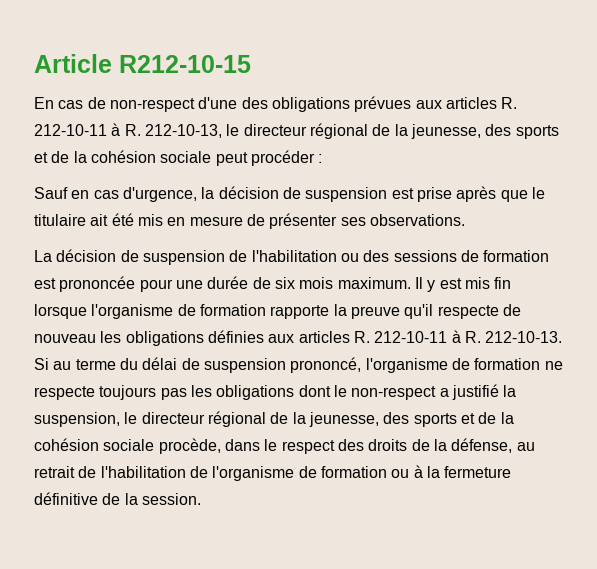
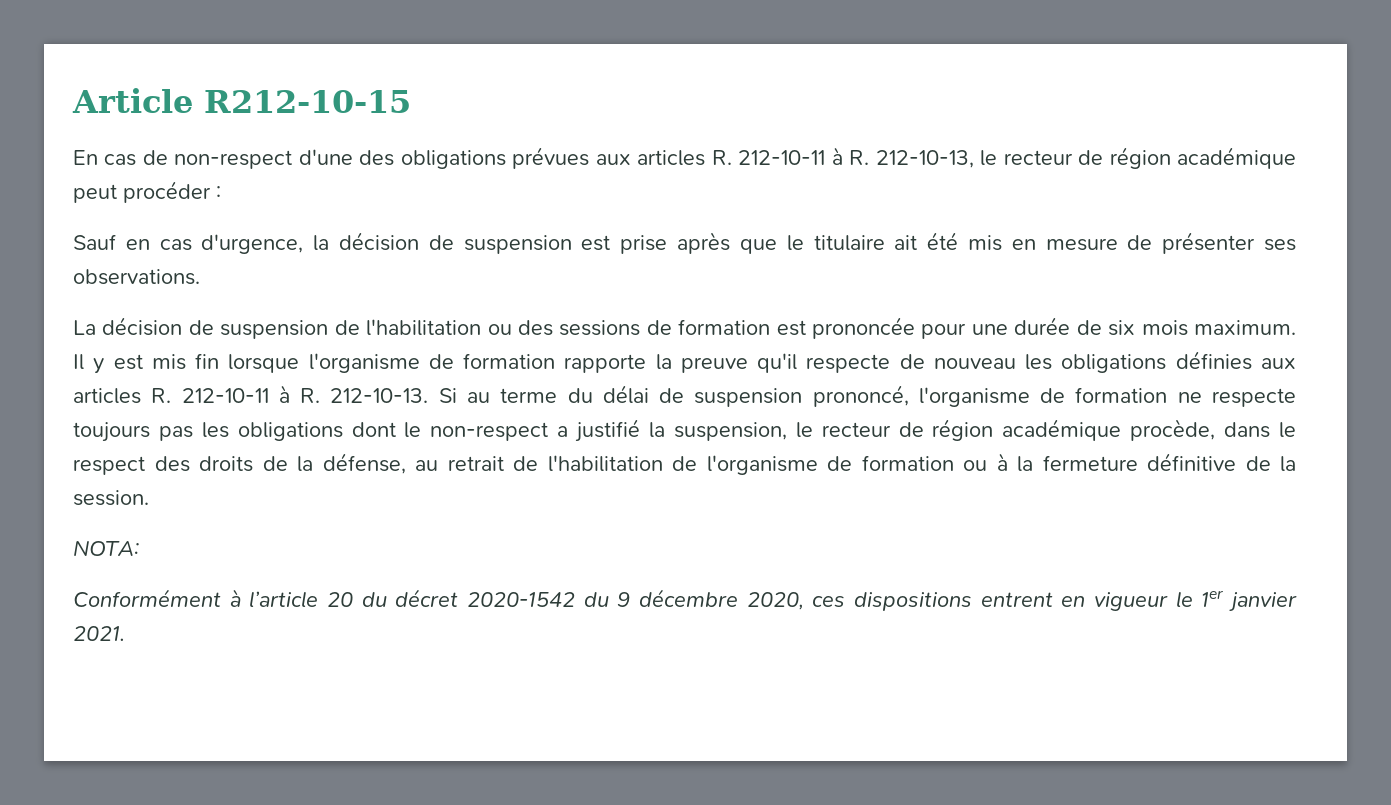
- En cas de non-respect d'une des obligations prévues aux articles R. 212-10-11 à R. 212-10-13, le directeur régional de la jeunesse, des sports et de la cohésion sociale peut procéder :
+ En cas de non-respect d'une des obligations prévues aux articles R. 212-10-11 à R. 212-10-13, le recteur de région académique peut procéder :
- Si au terme du délai de suspension prononcé, l'organisme de formation ne respecte toujours pas les obligations dont le non-respect a justifié la suspension, le directeur régional de la jeunesse, des sports et de la cohésion sociale procède, dans le respect des droits de la défense, au retrait de l'habilitation de l'organisme de formation ou à la fermeture définitive de la session.
+ Si au terme du délai de suspension prononcé, l'organisme de formation ne respecte toujours pas les obligations dont le non-respect a justifié la suspension, le recteur de région académique procède, dans le respect des droits de la défense, au retrait de l'habilitation de l'organisme de formation ou à la fermeture définitive de la session.
+ NOTA:
+ Conformément à l’article 20 du décret 2020-1542 du 9 décembre 2020, ces dispositions entrent en vigueur le 1er janvier 2021.

